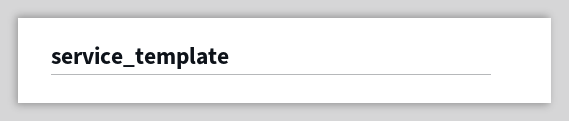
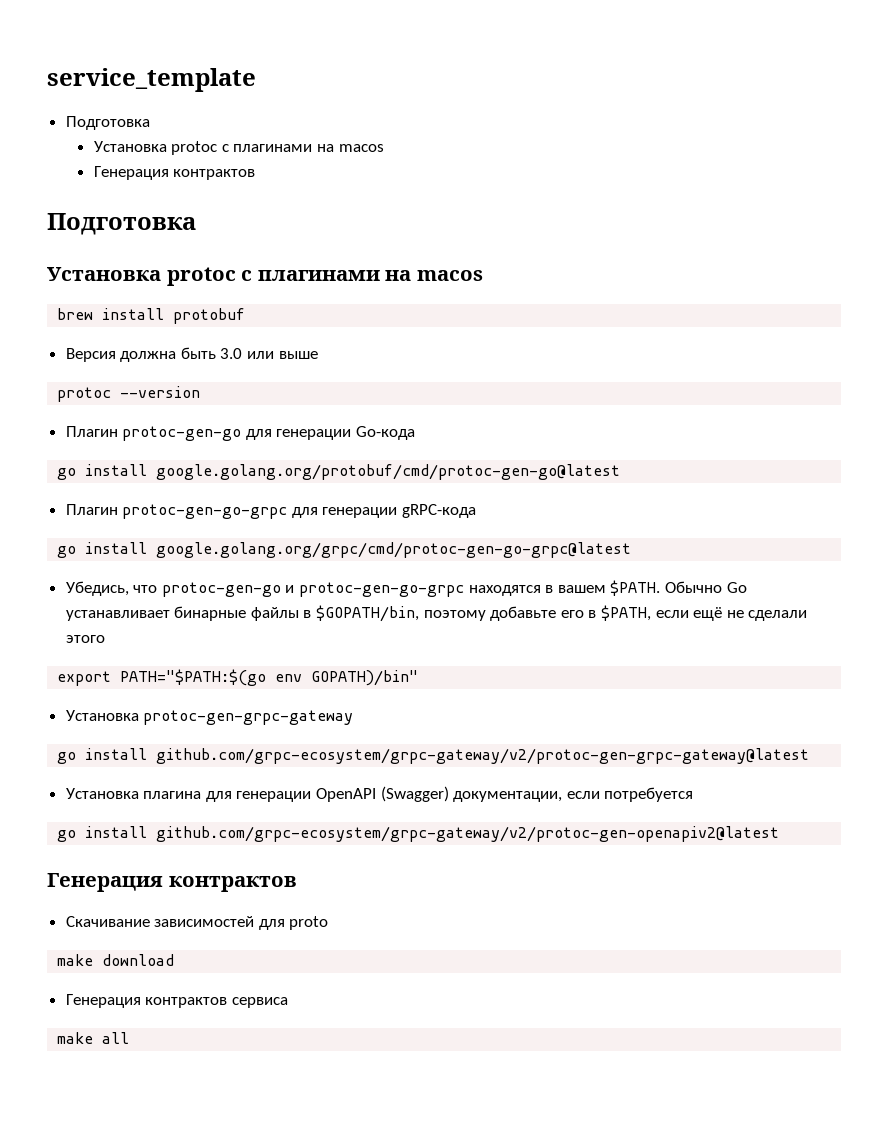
  service_template
+ Подготовка
+ Установка protoc с плагинами на macos
+ Генерация контрактов
+ Подготовка
+ Установка protoc с плагинами на macos
+ brew install protobuf
+ Версия должна быть 3.0 или выше
+ protoc --version
+ Плагин protoc-gen-go для генерации Go-кода
+ go install google.golang.org/protobuf/cmd/protoc-gen-go@latest
+ Плагин protoc-gen-go-grpc для генерации gRPC-кода
+ go install google.golang.org/grpc/cmd/protoc-gen-go-grpc@latest
+ Убедись, что protoc-gen-go и protoc-gen-go-grpc находятся в вашем $PATH. Обычно Go устанавливает бинарные файлы в $GOPATH/bin, поэтому добавьте его в $PATH, если ещё не сделали этого
+ export PATH="$PATH:$(go env GOPATH)/bin"
+ Установка protoc-gen-grpc-gateway
+ go install github.com/grpc-ecosystem/grpc-gateway/v2/protoc-gen-grpc-gateway@latest
+ Установка плагина для генерации OpenAPI (Swagger) документации, если потребуется
+ go install github.com/grpc-ecosystem/grpc-gateway/v2/protoc-gen-openapiv2@latest
+ Генерация контрактов
+ Скачивание зависимостей для proto
+ make download
+ Генерация контрактов сервиса
+ make all

